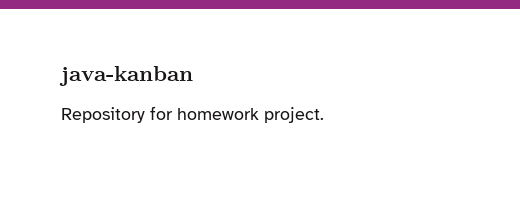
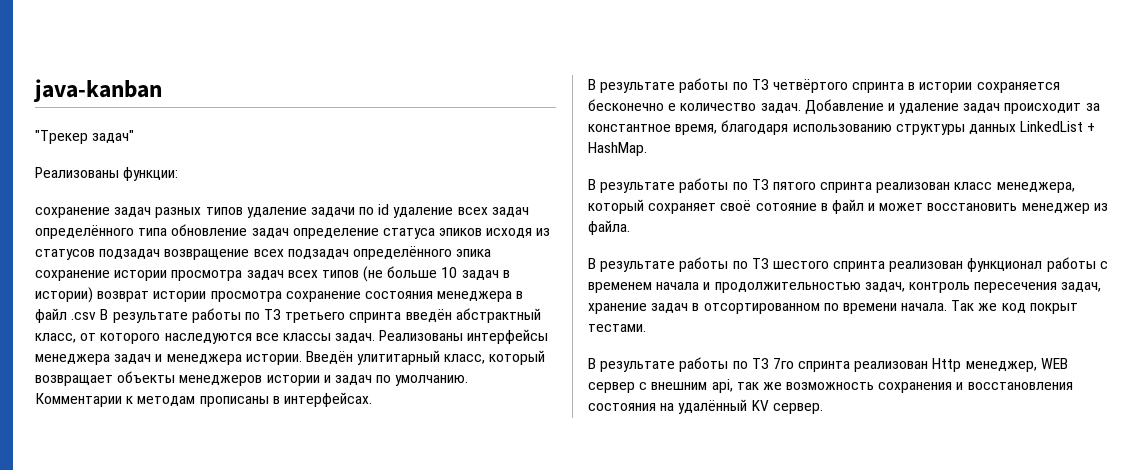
- Repository for homework project.
+ "Трекер задач"
+ Реализованы функции:
+ сохранение задач разных типов удаление задачи по id удаление всех задач определённого типа обновление задач определение статуса эпиков исходя из статусов подзадач возвращение всех подзадач определённого эпика сохранение истории просмотра задач всех типов (не больше 10 задач в истории) возврат истории просмотра сохранение состояния менеджера в файл .csv В результате работы по ТЗ третьего спринта введён абстрактный класс, от которого наследуются все классы задач. Реализованы интерфейсы менеджера задач и менеджера истории. Введён улититарный класс, который возвращает объекты менеджеров истории и задач по умолчанию. Комментарии к методам прописаны в интерфейсах.
+ В результате работы по ТЗ четвёртого спринта в истории сохраняется бесконечно е количество задач. Добавление и удаление задач происходит за константное время, благодаря использованию структуры данных LinkedList + HashMap.
+ В результате работы по ТЗ пятого спринта реализован класс менеджера, который сохраняет своё сотояние в файл и может восстановить менеджер из файла.
+ В результате работы по ТЗ шестого спринта реализован функционал работы с временем начала и продолжительностью задач, контроль пересечения задач, хранение задач в отсортированном по времени начала. Так же код покрыт тестами.
+ В результате работы по ТЗ 7го спринта реализован Http менеджер, WEB сервер с внешним api, так же возможность сохранения и восстановления состояния на удалённый KV сервер.

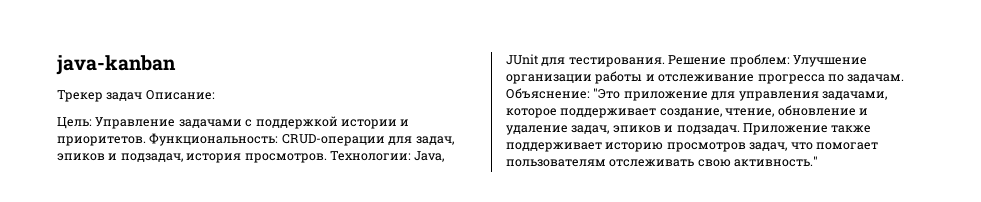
- "Трекер задач"
- Реализованы функции:
- сохранение задач разных типов удаление задачи по id удаление всех задач определённого типа обновление задач определение статуса эпиков исходя из статусов подзадач возвращение всех подзадач определённого эпика сохранение истории просмотра задач всех типов (не больше 10 задач в истории) возврат истории просмотра сохранение состояния менеджера в файл .csv В результате работы по ТЗ третьего спринта введён абстрактный класс, от которого наследуются все классы задач. Реализованы интерфейсы менеджера задач и менеджера истории. Введён улититарный класс, который возвращает объекты менеджеров истории и задач по умолчанию. Комментарии к методам прописаны в интерфейсах.
- В результате работы по ТЗ четвёртого спринта в истории сохраняется бесконечно е количество задач. Добавление и удаление задач происходит за константное время, благодаря использованию структуры данных LinkedList + HashMap.
- В результате работы по ТЗ пятого спринта реализован класс менеджера, который сохраняет своё сотояние в файл и может восстановить менеджер из файла.
- В результате работы по ТЗ шестого спринта реализован функционал работы с временем начала и продолжительностью задач, контроль пересечения задач, хранение задач в отсортированном по времени начала. Так же код покрыт тестами.
- В результате работы по ТЗ 7го спринта реализован Http менеджер, WEB сервер с внешним api, так же возможность сохранения и восстановления состояния на удалённый KV сервер.
+ Трекер задач Описание:
+ Цель: Управление задачами с поддержкой истории и приоритетов. Функциональность: CRUD-операции для задач, эпиков и подзадач, история просмотров. Технологии: Java, JUnit для тестирования. Решение проблем: Улучшение организации работы и отслеживание прогресса по задачам. Объяснение: "Это приложение для управления задачами, которое поддерживает создание, чтение, обновление и удаление задач, эпиков и подзадач. Приложение также поддерживает историю просмотров задач, что помогает пользователям отслеживать свою активность."

